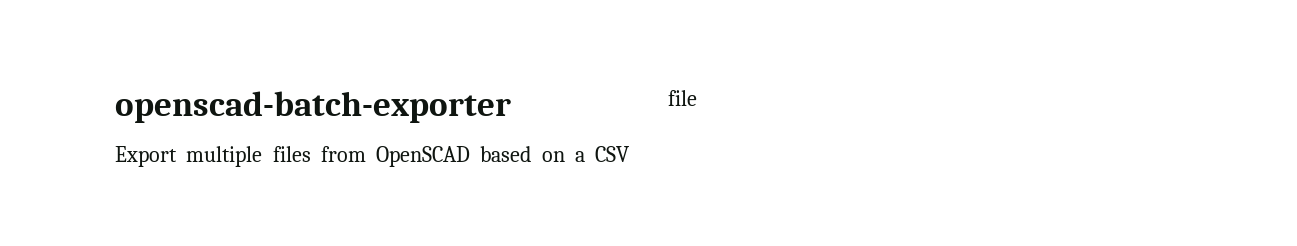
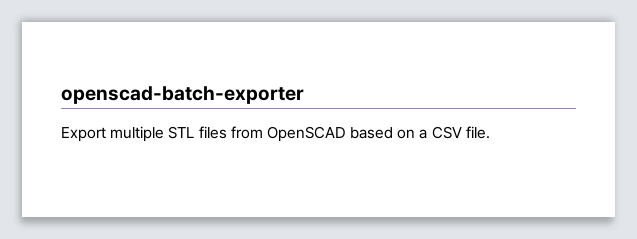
- Export multiple files from OpenSCAD based on a CSV file
+ Export multiple STL files from OpenSCAD based on a CSV file.

